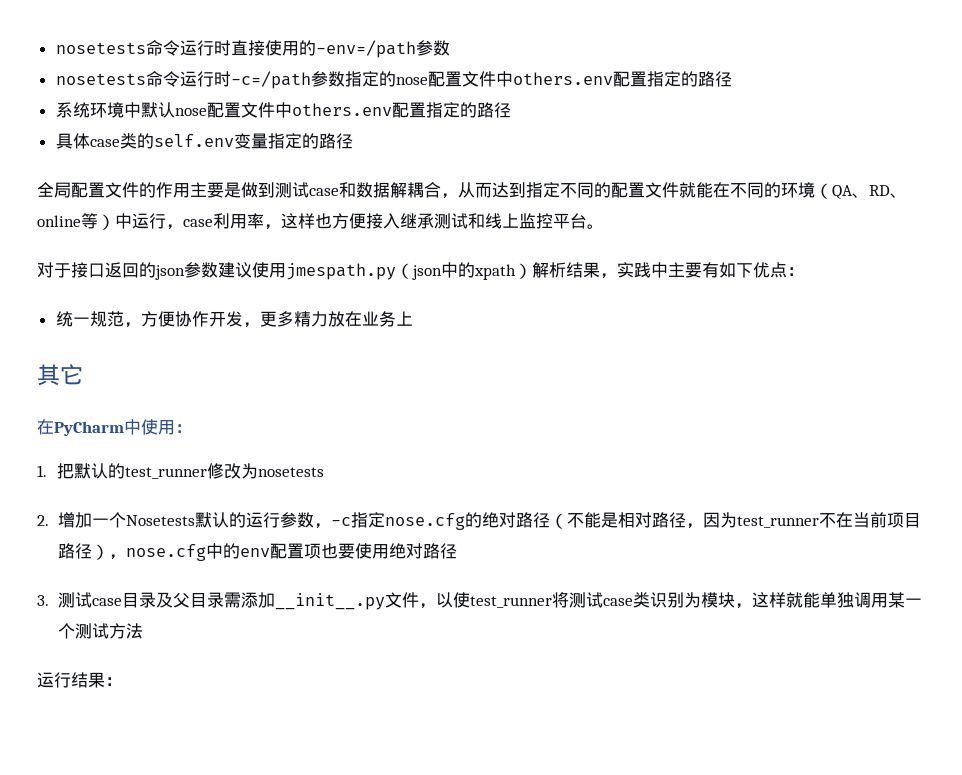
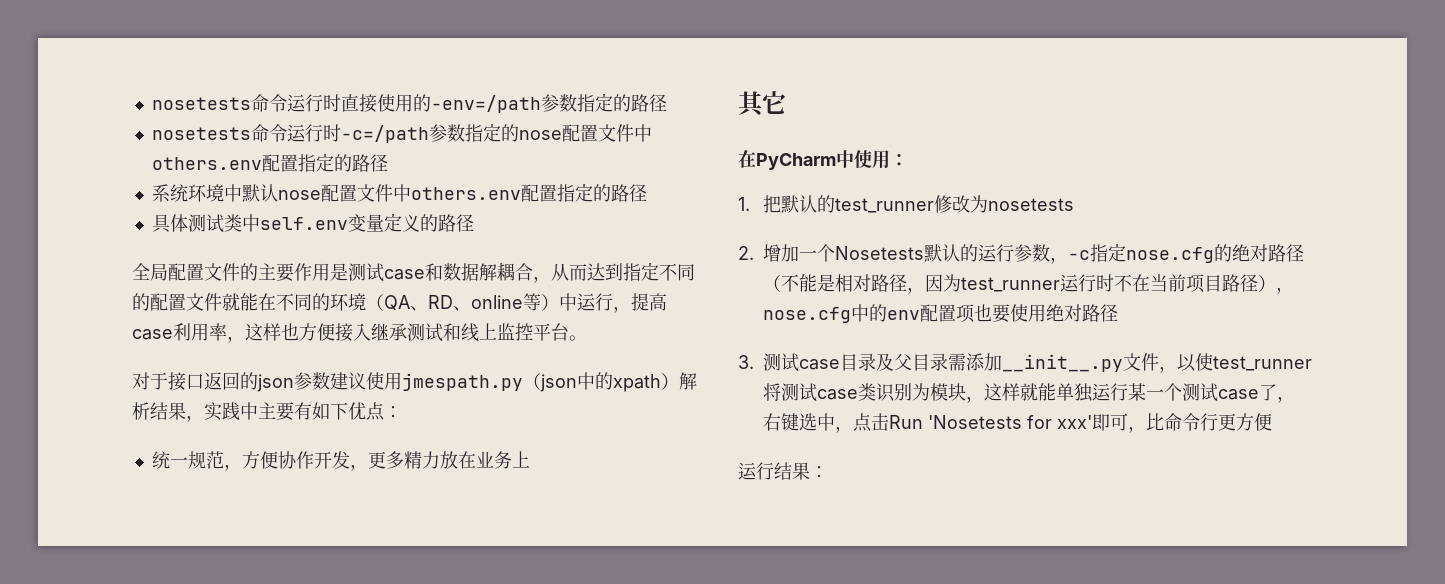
- nosetests命令运行时直接使用的-env=/path参数
+ nosetests命令运行时直接使用的-env=/path参数指定的路径
- 具体case类的self.env变量指定的路径
+ 具体测试类中self.env变量定义的路径
- 全局配置文件的作用主要是做到测试case和数据解耦合，从而达到指定不同的配置文件就能在不同的环境（QA、RD、online等）中运行，case利用率，这样也方便接入继承测试和线上监控平台。
+ 全局配置文件的主要作用是测试case和数据解耦合，从而达到指定不同的配置文件就能在不同的环境（QA、RD、online等）中运行，提高case利用率，这样也方便接入继承测试和线上监控平台。
- 2.增加一个Nosetests默认的运行参数，-c指定nose.cfg的绝对路径（不能是相对路径，因为test_runner不在当前项目路径），nose.cfg中的env配置项也要使用绝对路径
+ 2.增加一个Nosetests默认的运行参数，-c指定nose.cfg的绝对路径（不能是相对路径，因为test_runner运行时不在当前项目路径），nose.cfg中的env配置项也要使用绝对路径
- 3.测试case目录及父目录需添加__init__.py文件，以使test_runner将测试case类识别为模块，这样就能单独调用某一个测试方法
+ 3.测试case目录及父目录需添加__init__.py文件，以使test_runner将测试case类识别为模块，这样就能单独运行某一个测试case了，右键选中，点击Run 'Nosetests for xxx'即可，比命令行更方便

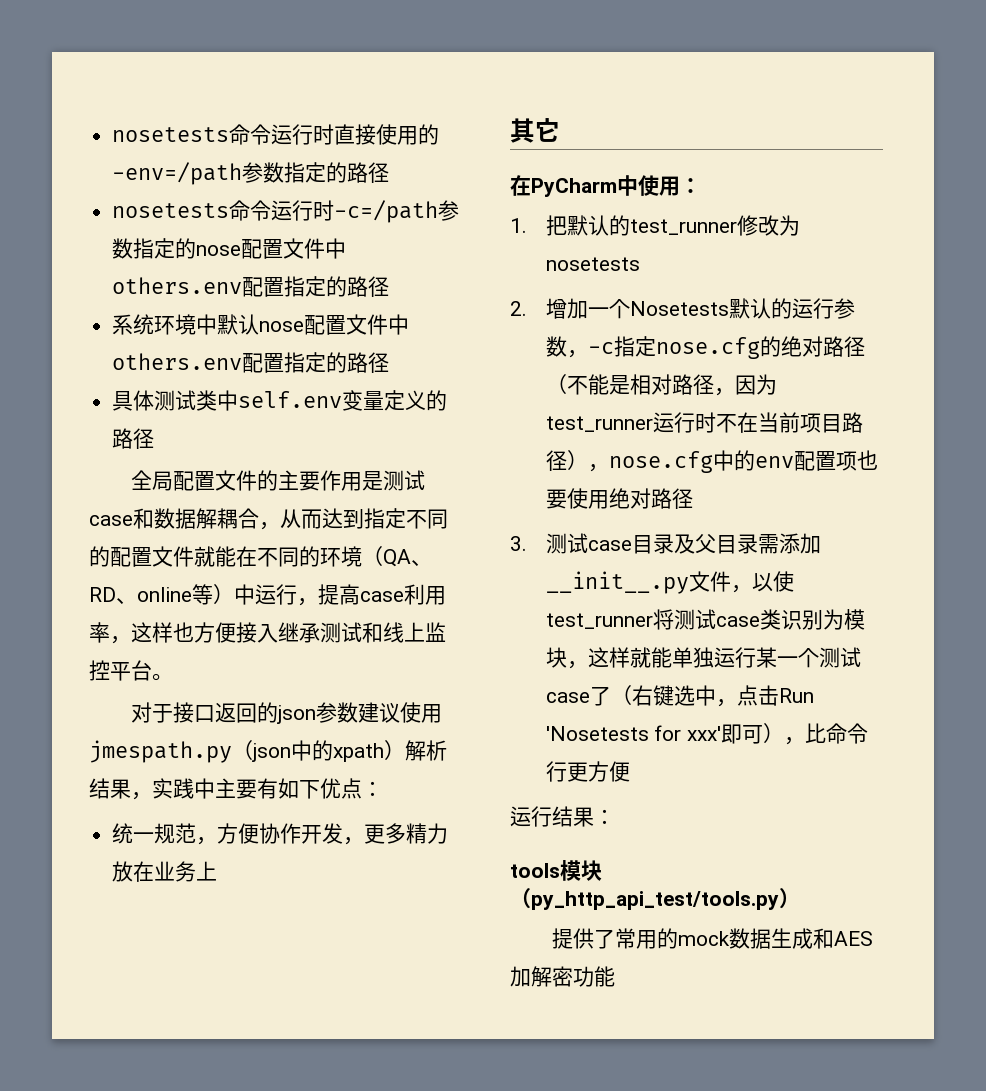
- 3.测试case目录及父目录需添加__init__.py文件，以使test_runner将测试case类识别为模块，这样就能单独运行某一个测试case了，右键选中，点击Run 'Nosetests for xxx'即可，比命令行更方便
+ 3.测试case目录及父目录需添加__init__.py文件，以使test_runner将测试case类识别为模块，这样就能单独运行某一个测试case了（右键选中，点击Run 'Nosetests for xxx'即可），比命令行更方便
+ tools模块（py_http_api_test/tools.py）
+ 提供了常用的mock数据生成和AES加解密功能

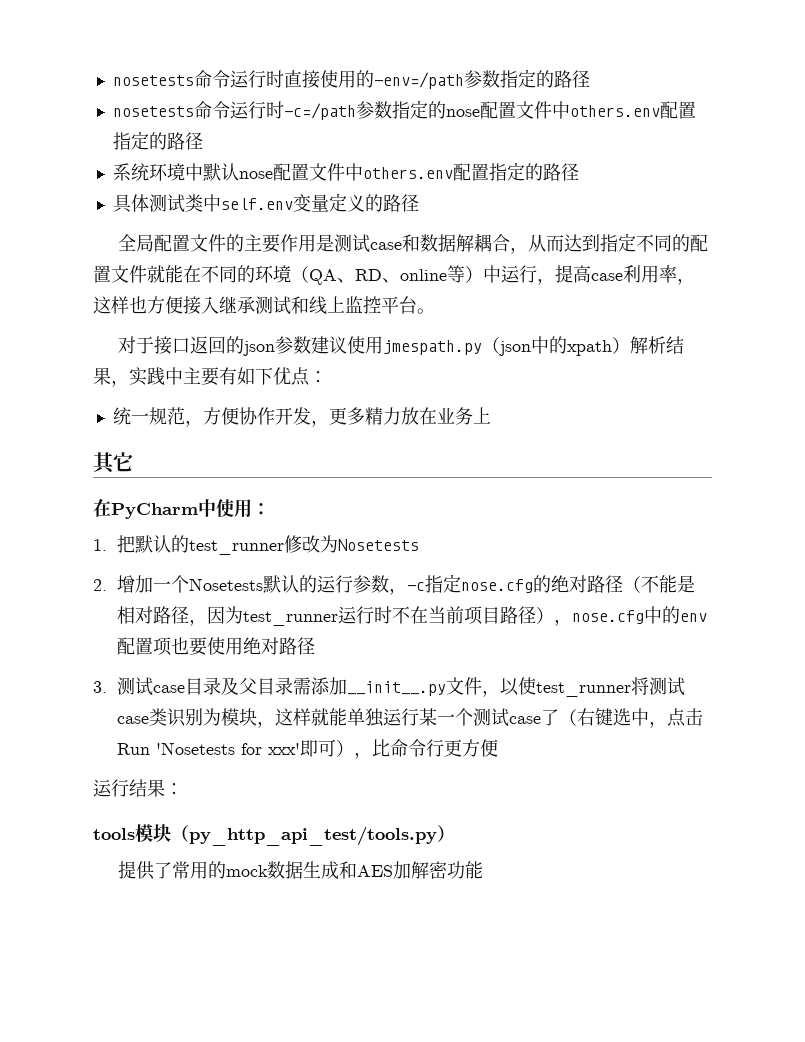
- 1.把默认的test_runner修改为nosetests
+ 1.把默认的test_runner修改为Nosetests

